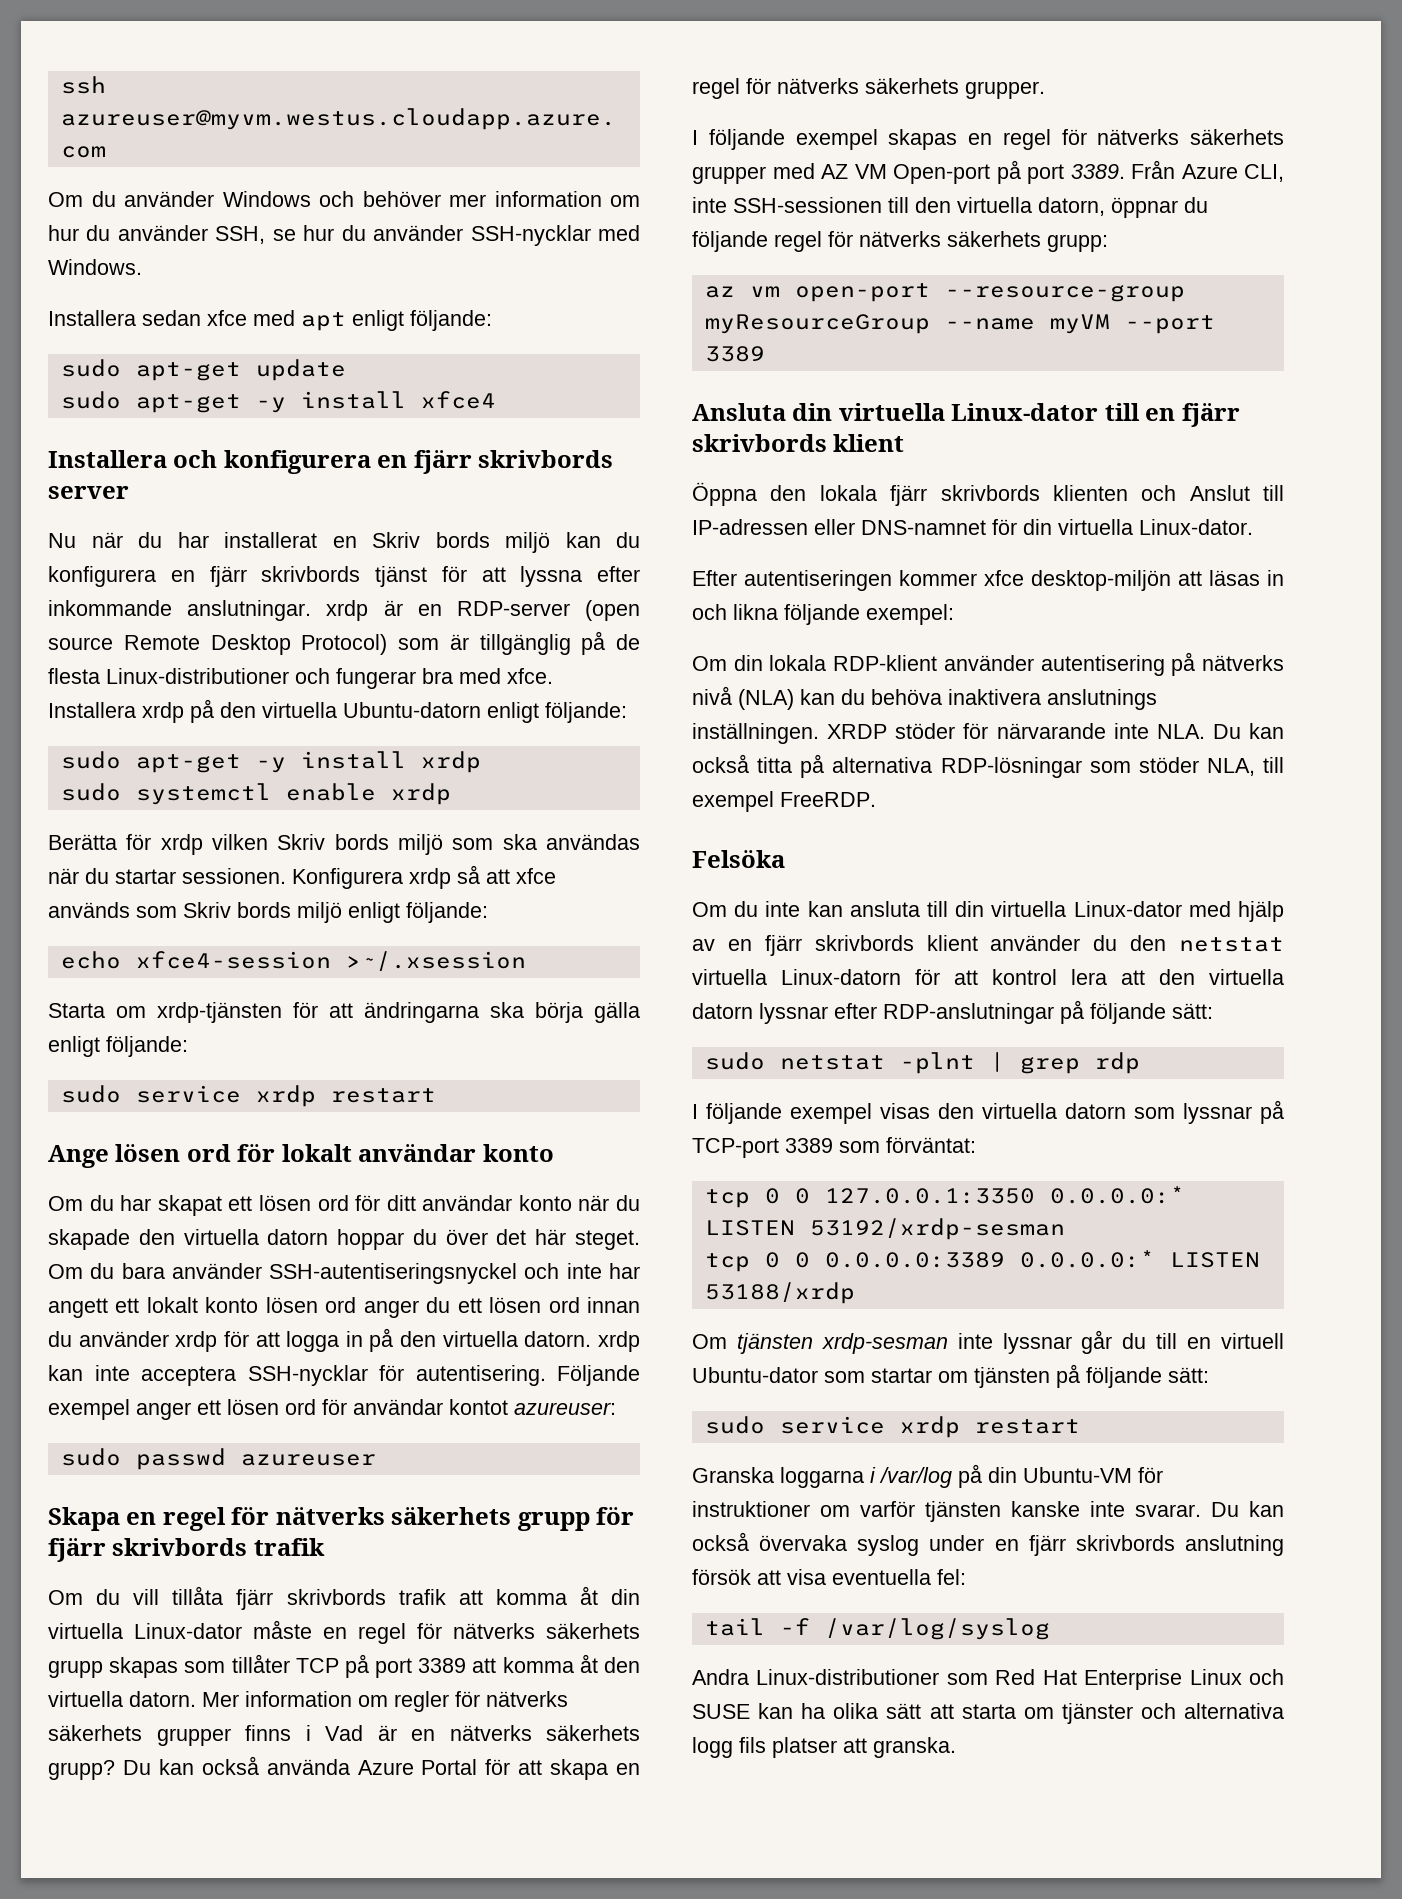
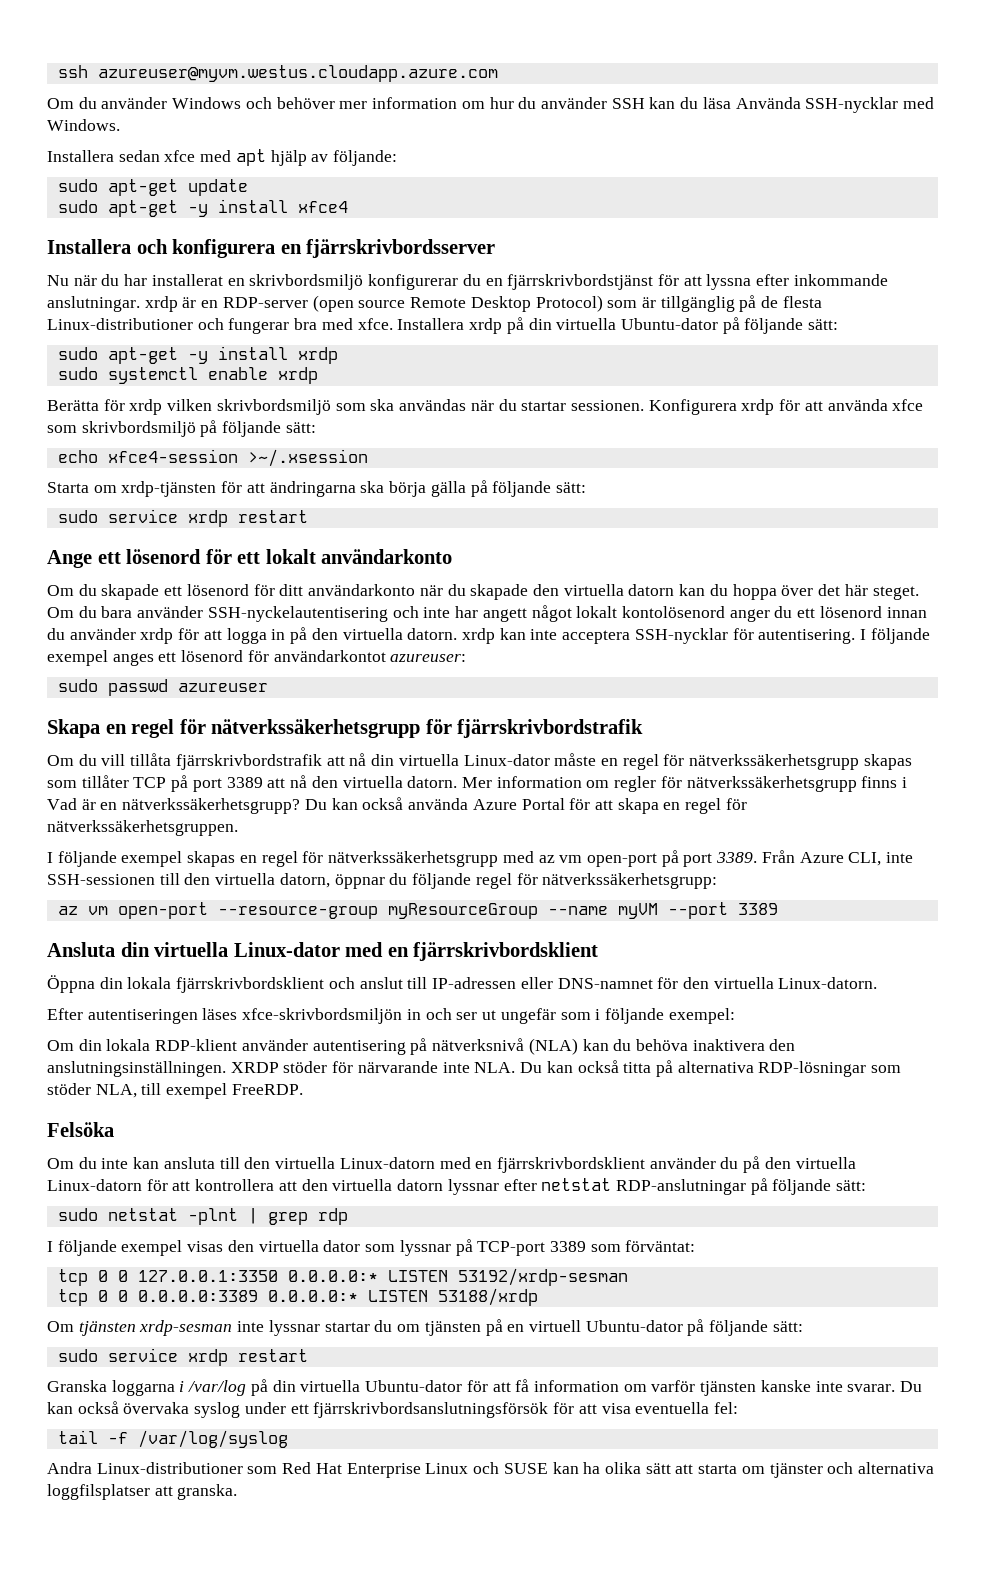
- Om du använder Windows och behöver mer information om hur du använder SSH, se hur du använder SSH-nycklar med Windows.
+ Om du använder Windows och behöver mer information om hur du använder SSH kan du läsa Använda SSH-nycklar med Windows.
- Installera sedan xfce med apt enligt följande:
+ Installera sedan xfce med apt hjälp av följande:
- Installera och konfigurera en fjärr skrivbords server
+ Installera och konfigurera en fjärrskrivbordsserver
- Nu när du har installerat en Skriv bords miljö kan du konfigurera en fjärr skrivbords tjänst för att lyssna efter inkommande anslutningar. xrdp är en RDP-server (open source Remote Desktop Protocol) som är tillgänglig på de flesta Linux-distributioner och fungerar bra med xfce.
+ Nu när du har installerat en skrivbordsmiljö konfigurerar du en fjärrskrivbordstjänst för att lyssna efter inkommande anslutningar. xrdp är en RDP-server (open source Remote Desktop Protocol) som är tillgänglig på de flesta Linux-distributioner och fungerar bra med xfce.
- Installera xrdp på den virtuella Ubuntu-datorn enligt följande:
+ Installera xrdp på din virtuella Ubuntu-dator på följande sätt:
- Berätta för xrdp vilken Skriv bords miljö som ska användas när du startar sessionen.
+ Berätta för xrdp vilken skrivbordsmiljö som ska användas när du startar sessionen.
- Konfigurera xrdp så att xfce används som Skriv bords miljö enligt följande:
+ Konfigurera xrdp för att använda xfce som skrivbordsmiljö på följande sätt:
- Starta om xrdp-tjänsten för att ändringarna ska börja gälla enligt följande:
+ Starta om xrdp-tjänsten för att ändringarna ska börja gälla på följande sätt:
- Ange lösen ord för lokalt användar konto
- Om du har skapat ett lösen ord för ditt användar konto när du skapade den virtuella datorn hoppar du över det här steget.
+ Ange ett lösenord för ett lokalt användarkonto
+ Om du skapade ett lösenord för ditt användarkonto när du skapade den virtuella datorn kan du hoppa över det här steget.
- Om du bara använder SSH-autentiseringsnyckel och inte har angett ett lokalt konto lösen ord anger du ett lösen ord innan du använder xrdp för att logga in på den virtuella datorn. xrdp kan inte acceptera SSH-nycklar för autentisering.
+ Om du bara använder SSH-nyckelautentisering och inte har angett något lokalt kontolösenord anger du ett lösenord innan du använder xrdp för att logga in på den virtuella datorn. xrdp kan inte acceptera SSH-nycklar för autentisering.
- Följande exempel anger ett lösen ord för användar kontot azureuser:
+ I följande exempel anges ett lösenord för användarkontot azureuser:
- Skapa en regel för nätverks säkerhets grupp för fjärr skrivbords trafik
- Om du vill tillåta fjärr skrivbords trafik att komma åt din virtuella Linux-dator måste en regel för nätverks säkerhets grupp skapas som tillåter TCP på port 3389 att komma åt den virtuella datorn.
+ Skapa en regel för nätverkssäkerhetsgrupp för fjärrskrivbordstrafik
+ Om du vill tillåta fjärrskrivbordstrafik att nå din virtuella Linux-dator måste en regel för nätverkssäkerhetsgrupp skapas som tillåter TCP på port 3389 att nå den virtuella datorn.
- Mer information om regler för nätverks säkerhets grupper finns i Vad är en nätverks säkerhets grupp?
+ Mer information om regler för nätverkssäkerhetsgrupp finns i Vad är en nätverkssäkerhetsgrupp?
- Du kan också använda Azure Portal för att skapa en regel för nätverks säkerhets grupper.
+ Du kan också använda Azure Portal för att skapa en regel för nätverkssäkerhetsgruppen.
- I följande exempel skapas en regel för nätverks säkerhets grupper med AZ VM Open-port på port 3389.
+ I följande exempel skapas en regel för nätverkssäkerhetsgrupp med az vm open-port på port 3389.
- Från Azure CLI, inte SSH-sessionen till den virtuella datorn, öppnar du följande regel för nätverks säkerhets grupp:
+ Från Azure CLI, inte SSH-sessionen till den virtuella datorn, öppnar du följande regel för nätverkssäkerhetsgrupp:
- Ansluta din virtuella Linux-dator till en fjärr skrivbords klient
- Öppna den lokala fjärr skrivbords klienten och Anslut till IP-adressen eller DNS-namnet för din virtuella Linux-dator.
+ Ansluta din virtuella Linux-dator med en fjärrskrivbordsklient
+ Öppna din lokala fjärrskrivbordsklient och anslut till IP-adressen eller DNS-namnet för den virtuella Linux-datorn.
- Efter autentiseringen kommer xfce desktop-miljön att läsas in och likna följande exempel:
+ Efter autentiseringen läses xfce-skrivbordsmiljön in och ser ut ungefär som i följande exempel:
- Om din lokala RDP-klient använder autentisering på nätverks nivå (NLA) kan du behöva inaktivera anslutnings inställningen.
+ Om din lokala RDP-klient använder autentisering på nätverksnivå (NLA) kan du behöva inaktivera den anslutningsinställningen.
- Om du inte kan ansluta till din virtuella Linux-dator med hjälp av en fjärr skrivbords klient använder du den netstat virtuella Linux-datorn för att kontrol lera att den virtuella datorn lyssnar efter RDP-anslutningar på följande sätt:
+ Om du inte kan ansluta till den virtuella Linux-datorn med en fjärrskrivbordsklient använder du på den virtuella Linux-datorn för att kontrollera att den virtuella datorn lyssnar efter netstat RDP-anslutningar på följande sätt:
- I följande exempel visas den virtuella datorn som lyssnar på TCP-port 3389 som förväntat:
+ I följande exempel visas den virtuella dator som lyssnar på TCP-port 3389 som förväntat:
- Om tjänsten xrdp-sesman inte lyssnar går du till en virtuell Ubuntu-dator som startar om tjänsten på följande sätt:
+ Om tjänsten xrdp-sesman inte lyssnar startar du om tjänsten på en virtuell Ubuntu-dator på följande sätt:
- Granska loggarna i /var/log på din Ubuntu-VM för instruktioner om varför tjänsten kanske inte svarar.
+ Granska loggarna i /var/log på din virtuella Ubuntu-dator för att få information om varför tjänsten kanske inte svarar.
- Du kan också övervaka syslog under en fjärr skrivbords anslutning försök att visa eventuella fel:
+ Du kan också övervaka syslog under ett fjärrskrivbordsanslutningsförsök för att visa eventuella fel:
- Andra Linux-distributioner som Red Hat Enterprise Linux och SUSE kan ha olika sätt att starta om tjänster och alternativa logg fils platser att granska.
+ Andra Linux-distributioner som Red Hat Enterprise Linux och SUSE kan ha olika sätt att starta om tjänster och alternativa loggfilsplatser att granska.

